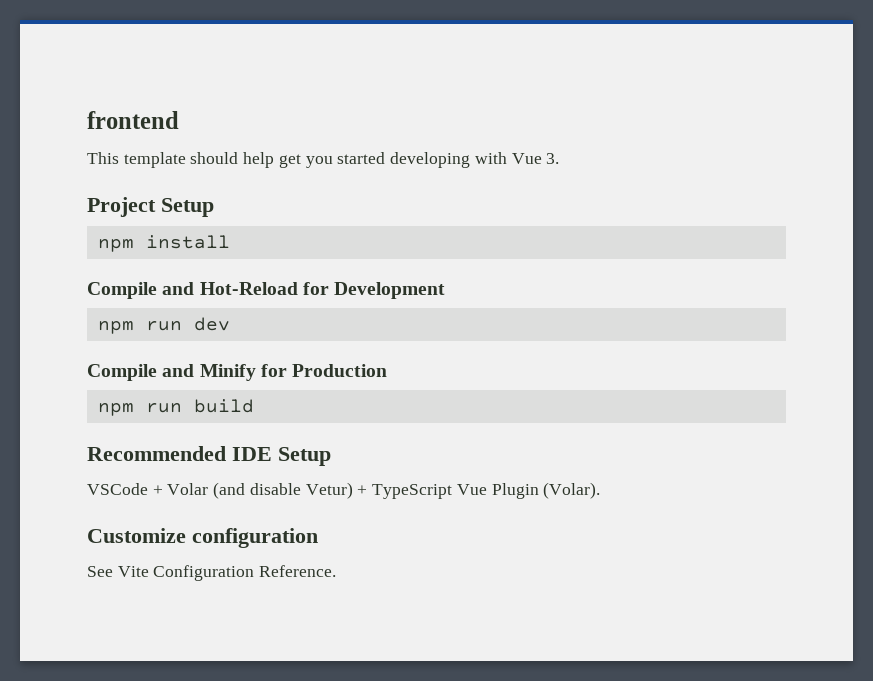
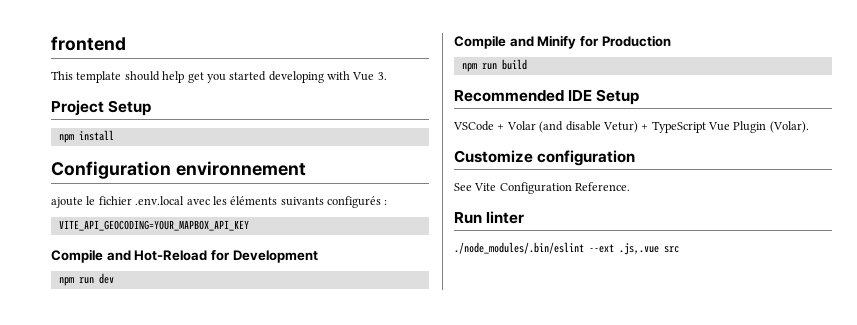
+ Configuration environnement
+ ajoute le fichier .env.local avec les éléments suivants configurés :
+ VITE_API_GEOCODING=YOUR_MAPBOX_API_KEY
+ Run linter
+ ./node_modules/.bin/eslint --ext .js,.vue src

